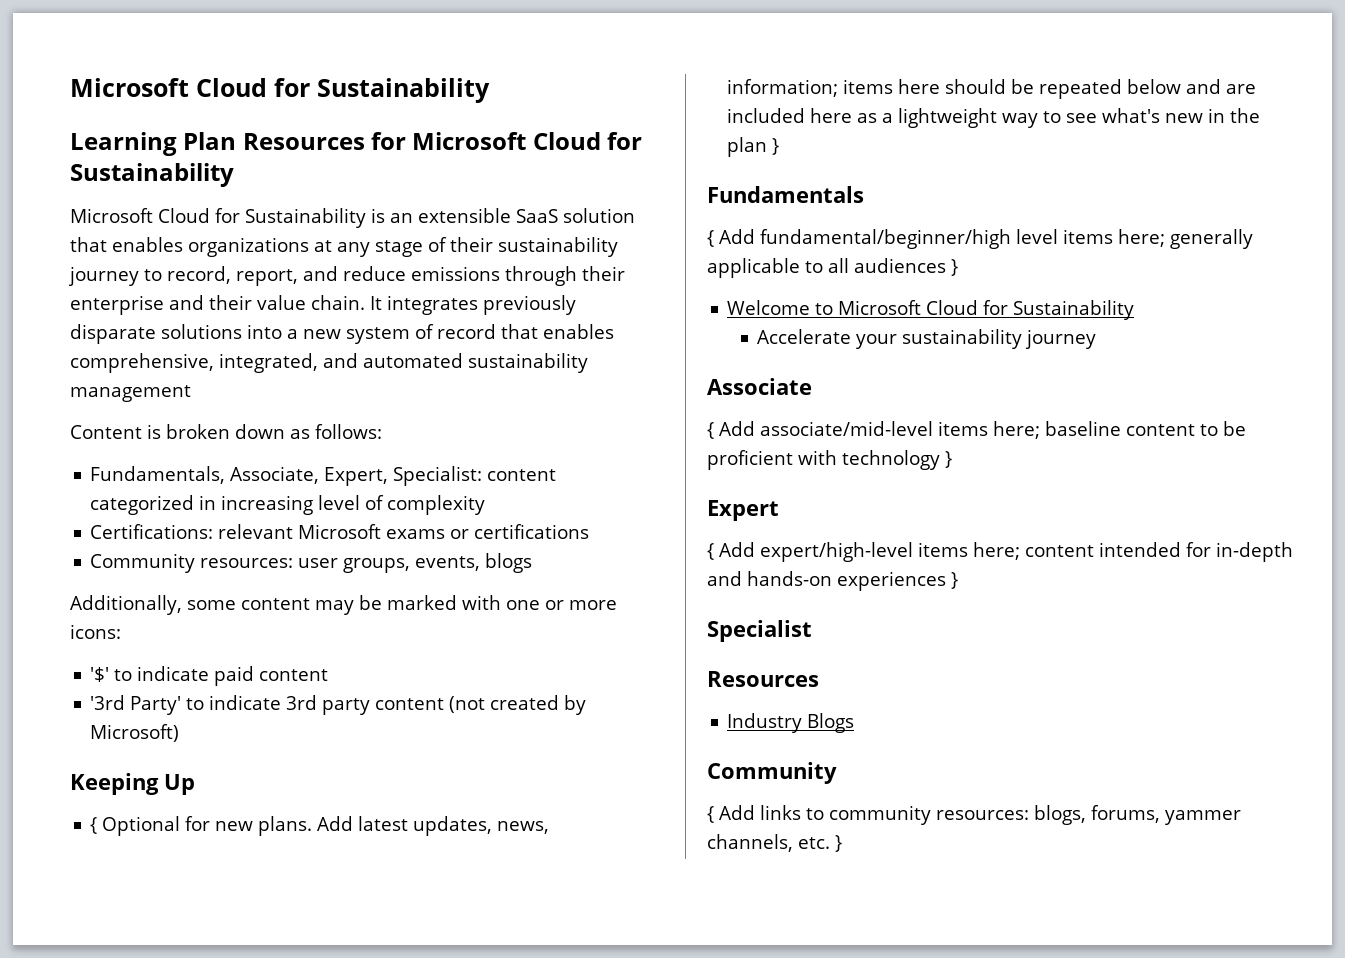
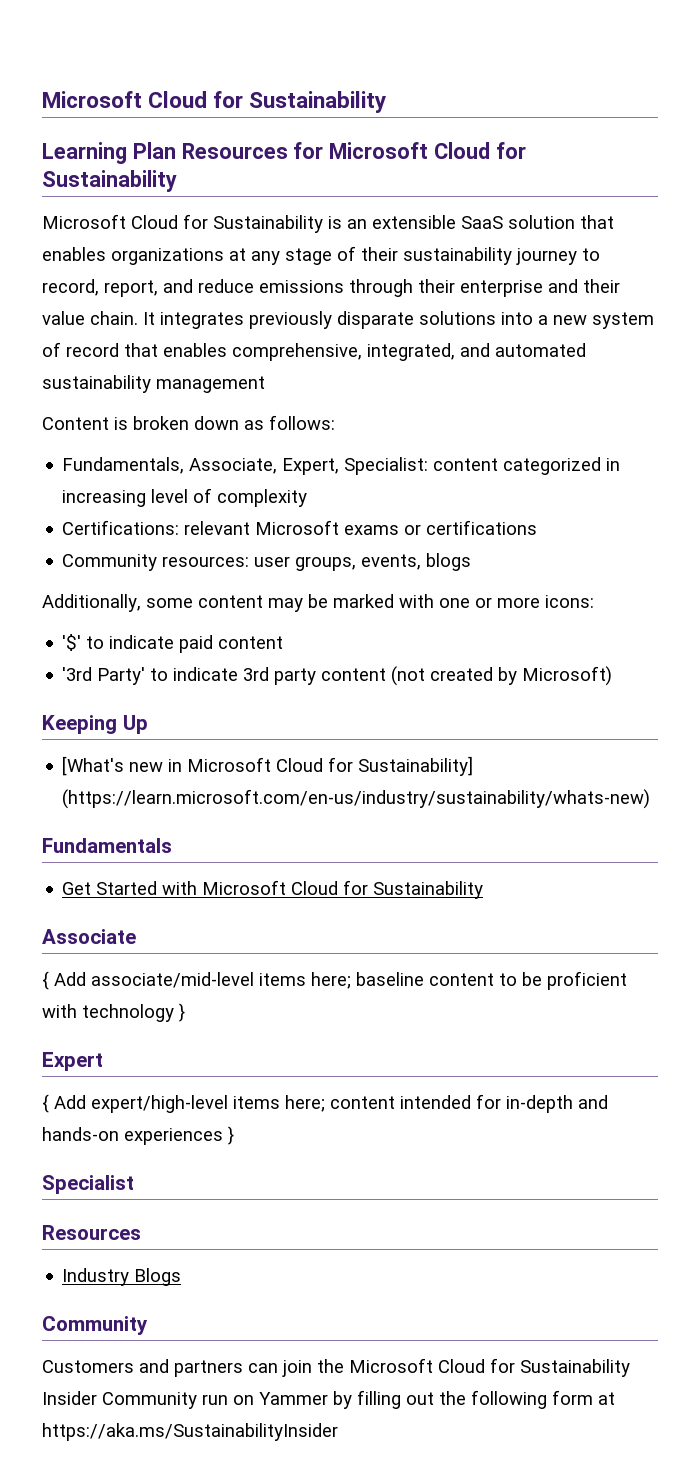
- { Optional for new plans. Add latest updates, news, information; items here should be repeated below and are included here as a lightweight way to see what's new in the plan }
+ [What's new in Microsoft Cloud for Sustainability] (https://learn.microsoft.com/en-us/industry/sustainability/whats-new)
  Fundamentals
- { Add fundamental/beginner/high level items here; generally applicable to all audiences }
- Welcome to Microsoft Cloud for Sustainability
- Accelerate your sustainability journey
+ Get Started with Microsoft Cloud for Sustainability
- { Add links to community resources: blogs, forums, yammer channels, etc. }
+ Customers and partners can join the Microsoft Cloud for Sustainability Insider Community run on Yammer by filling out the following form at https://aka.ms/SustainabilityInsider

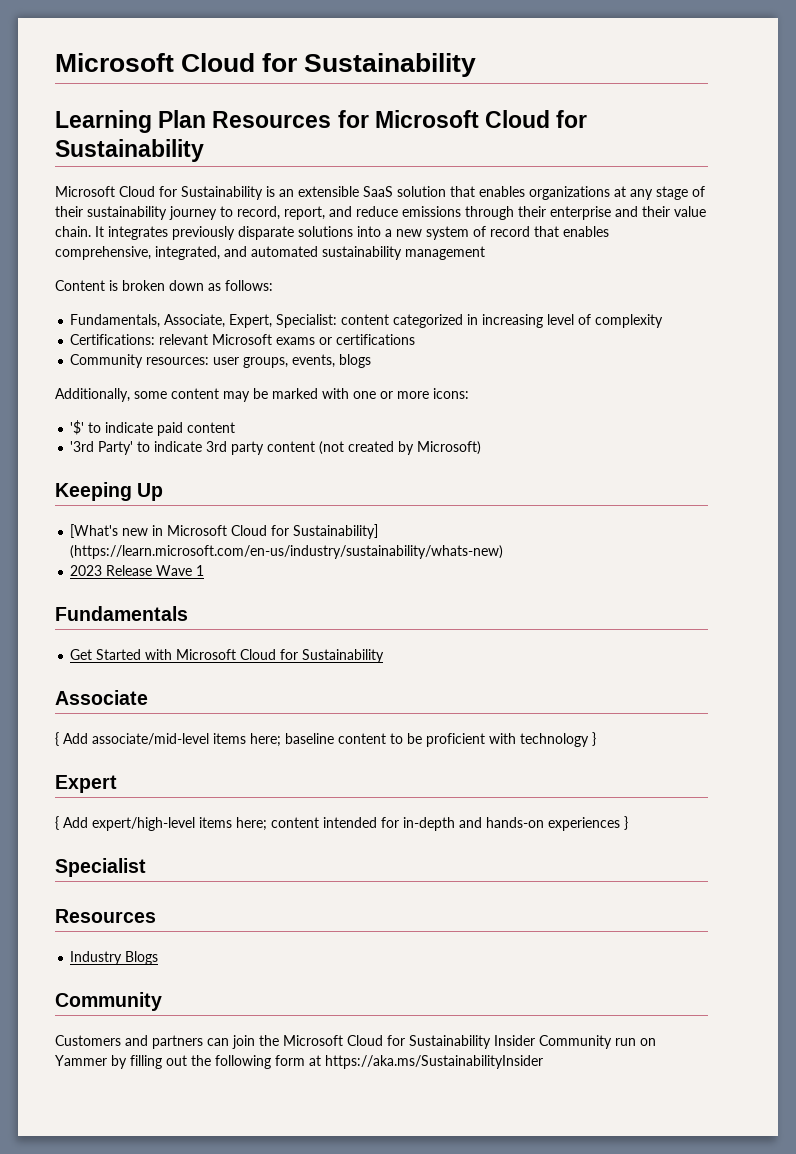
+ 2023 Release Wave 1

